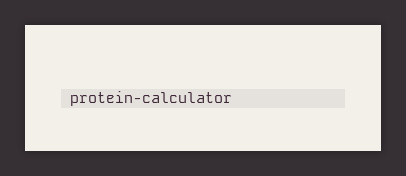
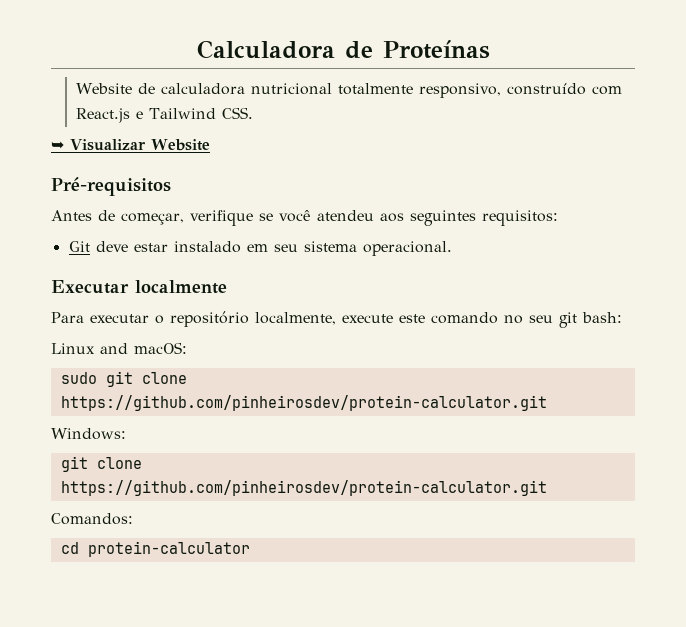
- protein-calculator
+ Calculadora de Proteínas
+ Website de calculadora nutricional totalmente responsivo, construído com React.js e Tailwind CSS.
+ ➥ Visualizar Website
+ Pré-requisitos
+ Antes de começar, verifique se você atendeu aos seguintes requisitos:
+ Git deve estar instalado em seu sistema operacional.
+ Executar localmente
+ Para executar o repositório localmente, execute este comando no seu git bash:
+ Linux and macOS:
+ sudo git clone https://github.com/pinheirosdev/protein-calculator.git
+ Windows:
+ git clone https://github.com/pinheirosdev/protein-calculator.git
+ Comandos:
+ cd protein-calculator

